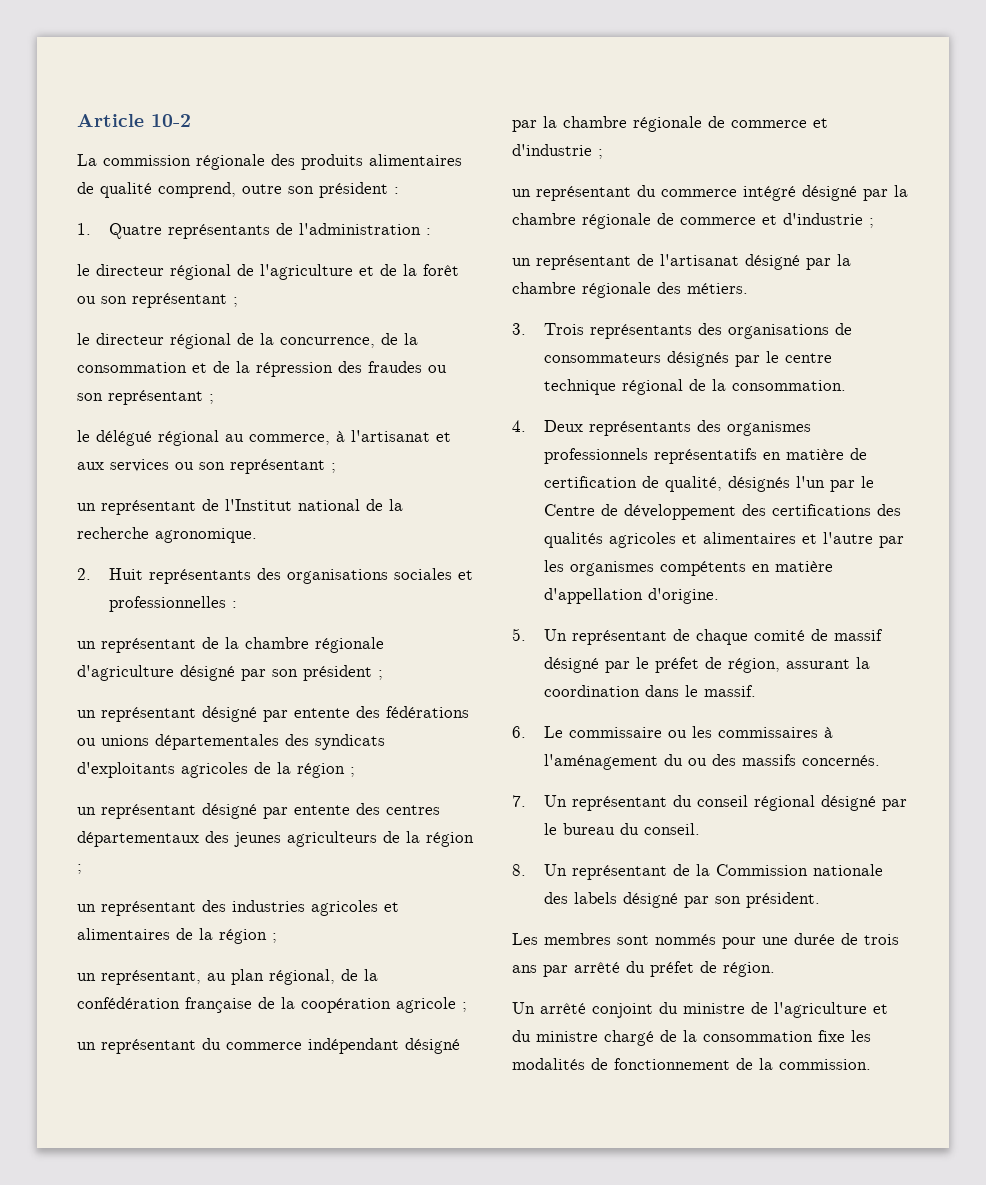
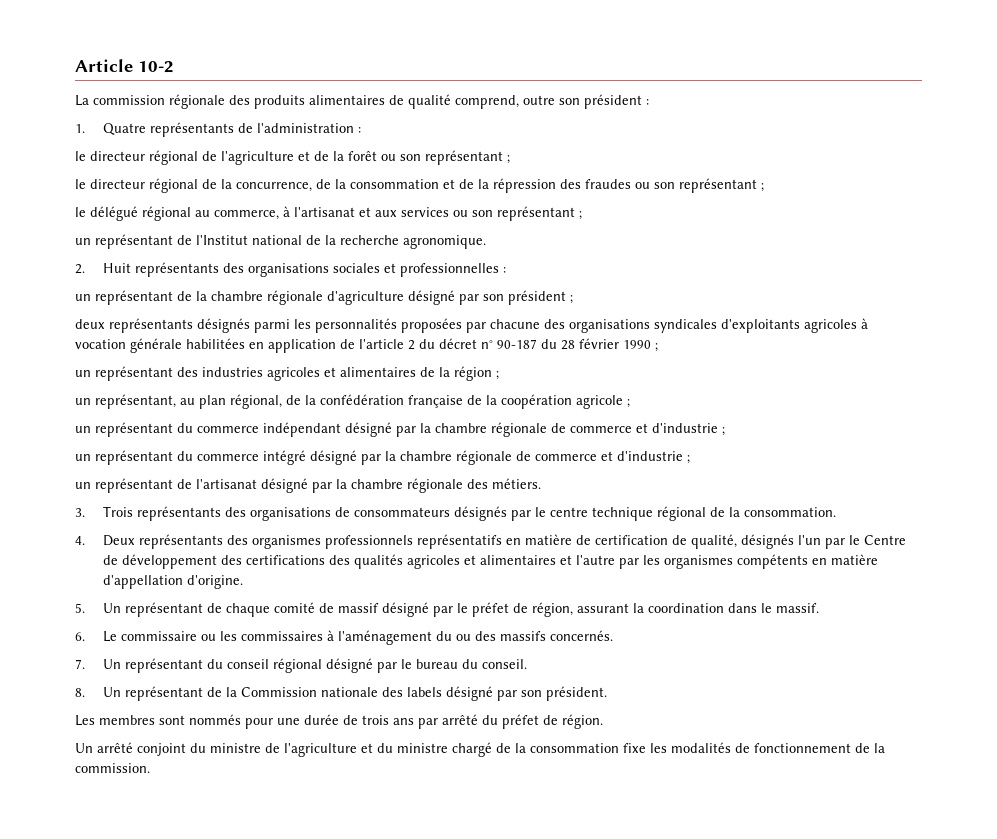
- un représentant désigné par entente des fédérations ou unions départementales des syndicats d'exploitants agricoles de la région ;
- un représentant désigné par entente des centres départementaux des jeunes agriculteurs de la région ;
+ deux représentants désignés parmi les personnalités proposées par chacune des organisations syndicales d'exploitants agricoles à vocation générale habilitées en application de l'article 2 du décret n° 90-187 du 28 février 1990 ;

